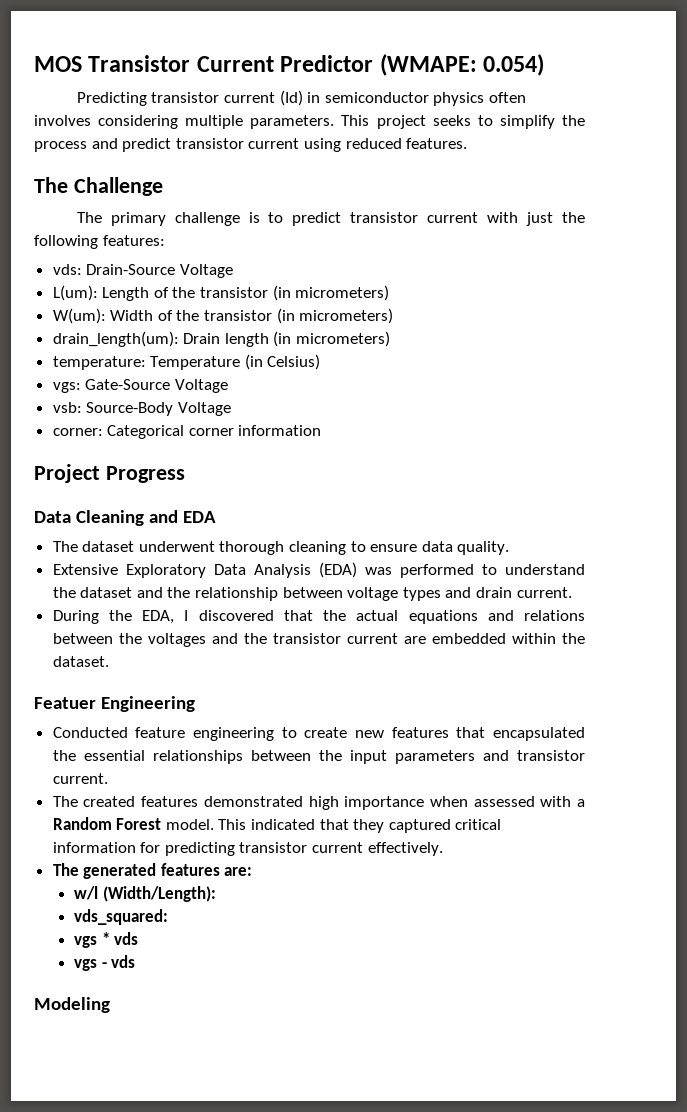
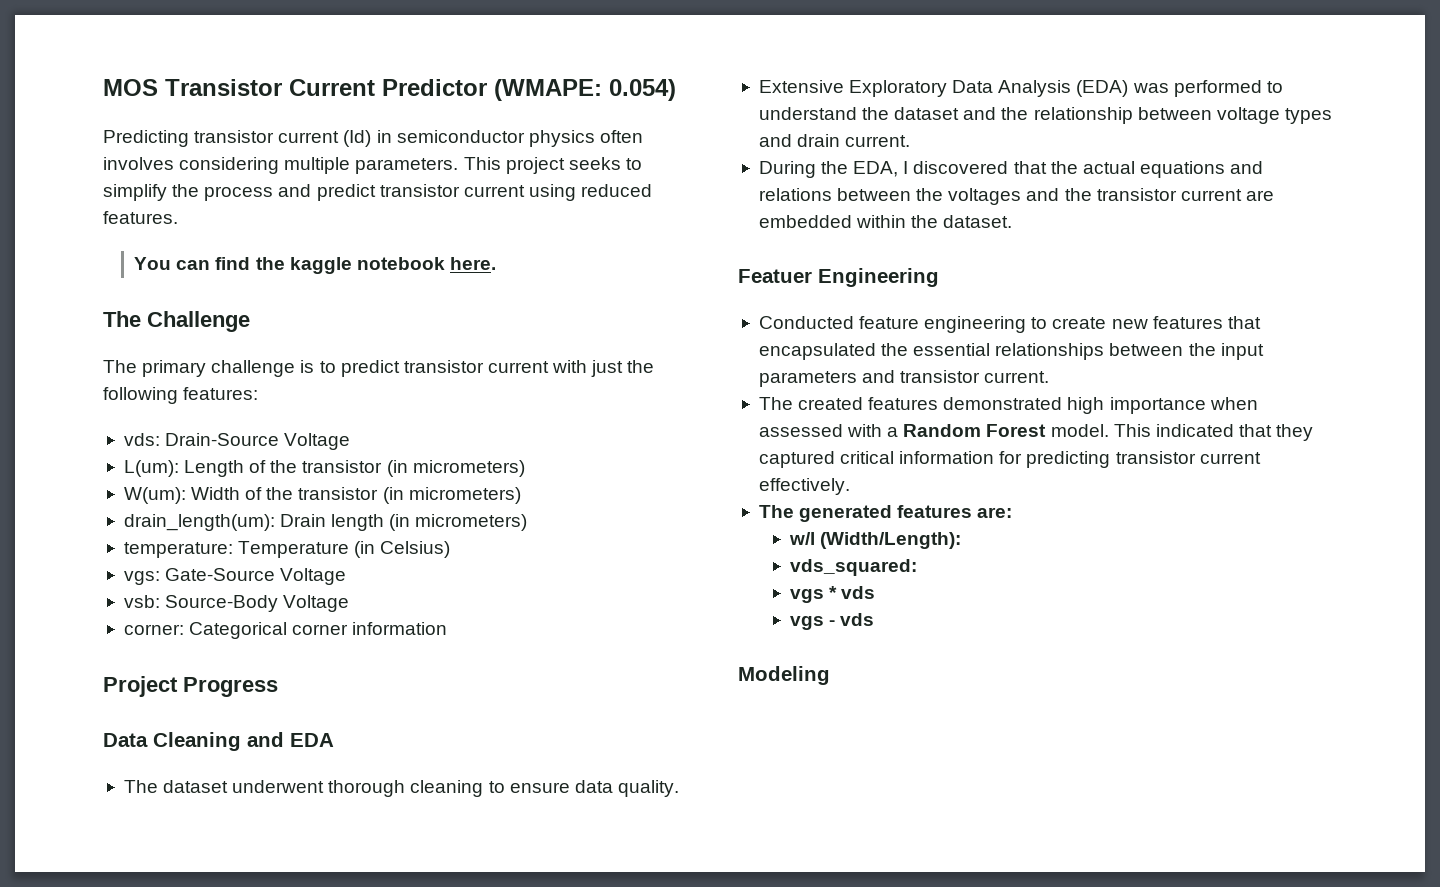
+ You can find the kaggle notebook here.

